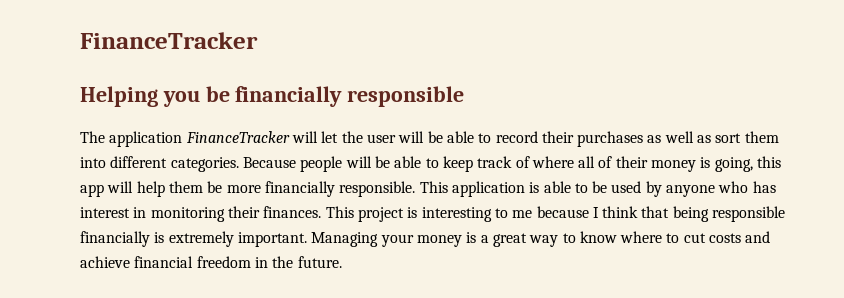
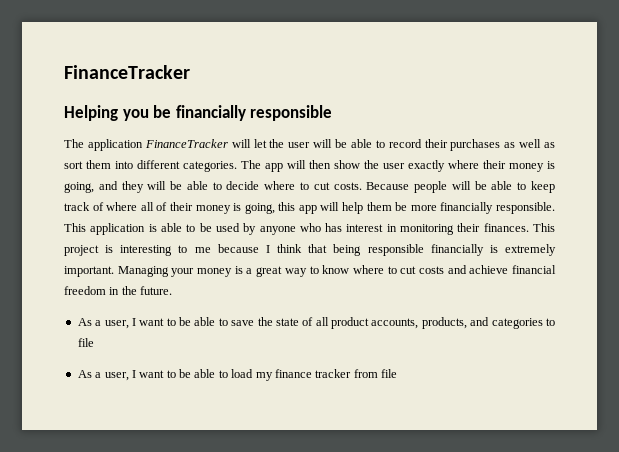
+ The app will then show the user exactly where their money is going, and they will be able to decide where to cut costs.
+ As a user, I want to be able to save the state of all product accounts, products, and categories to file
+ As a user, I want to be able to load my finance tracker from file

